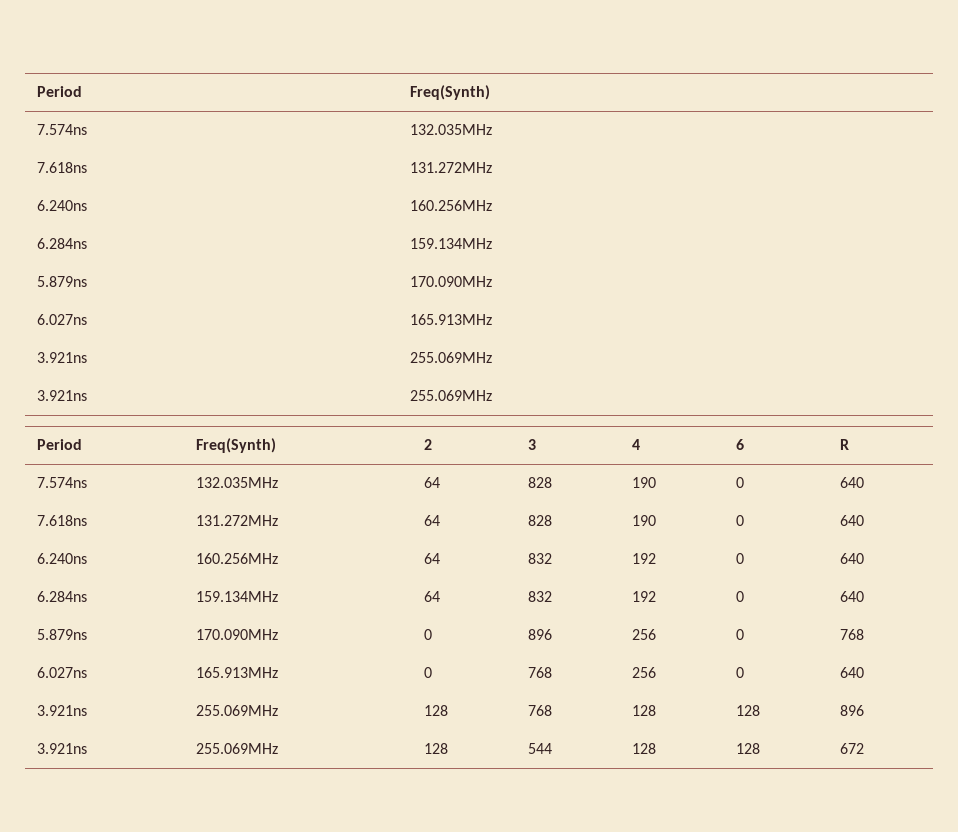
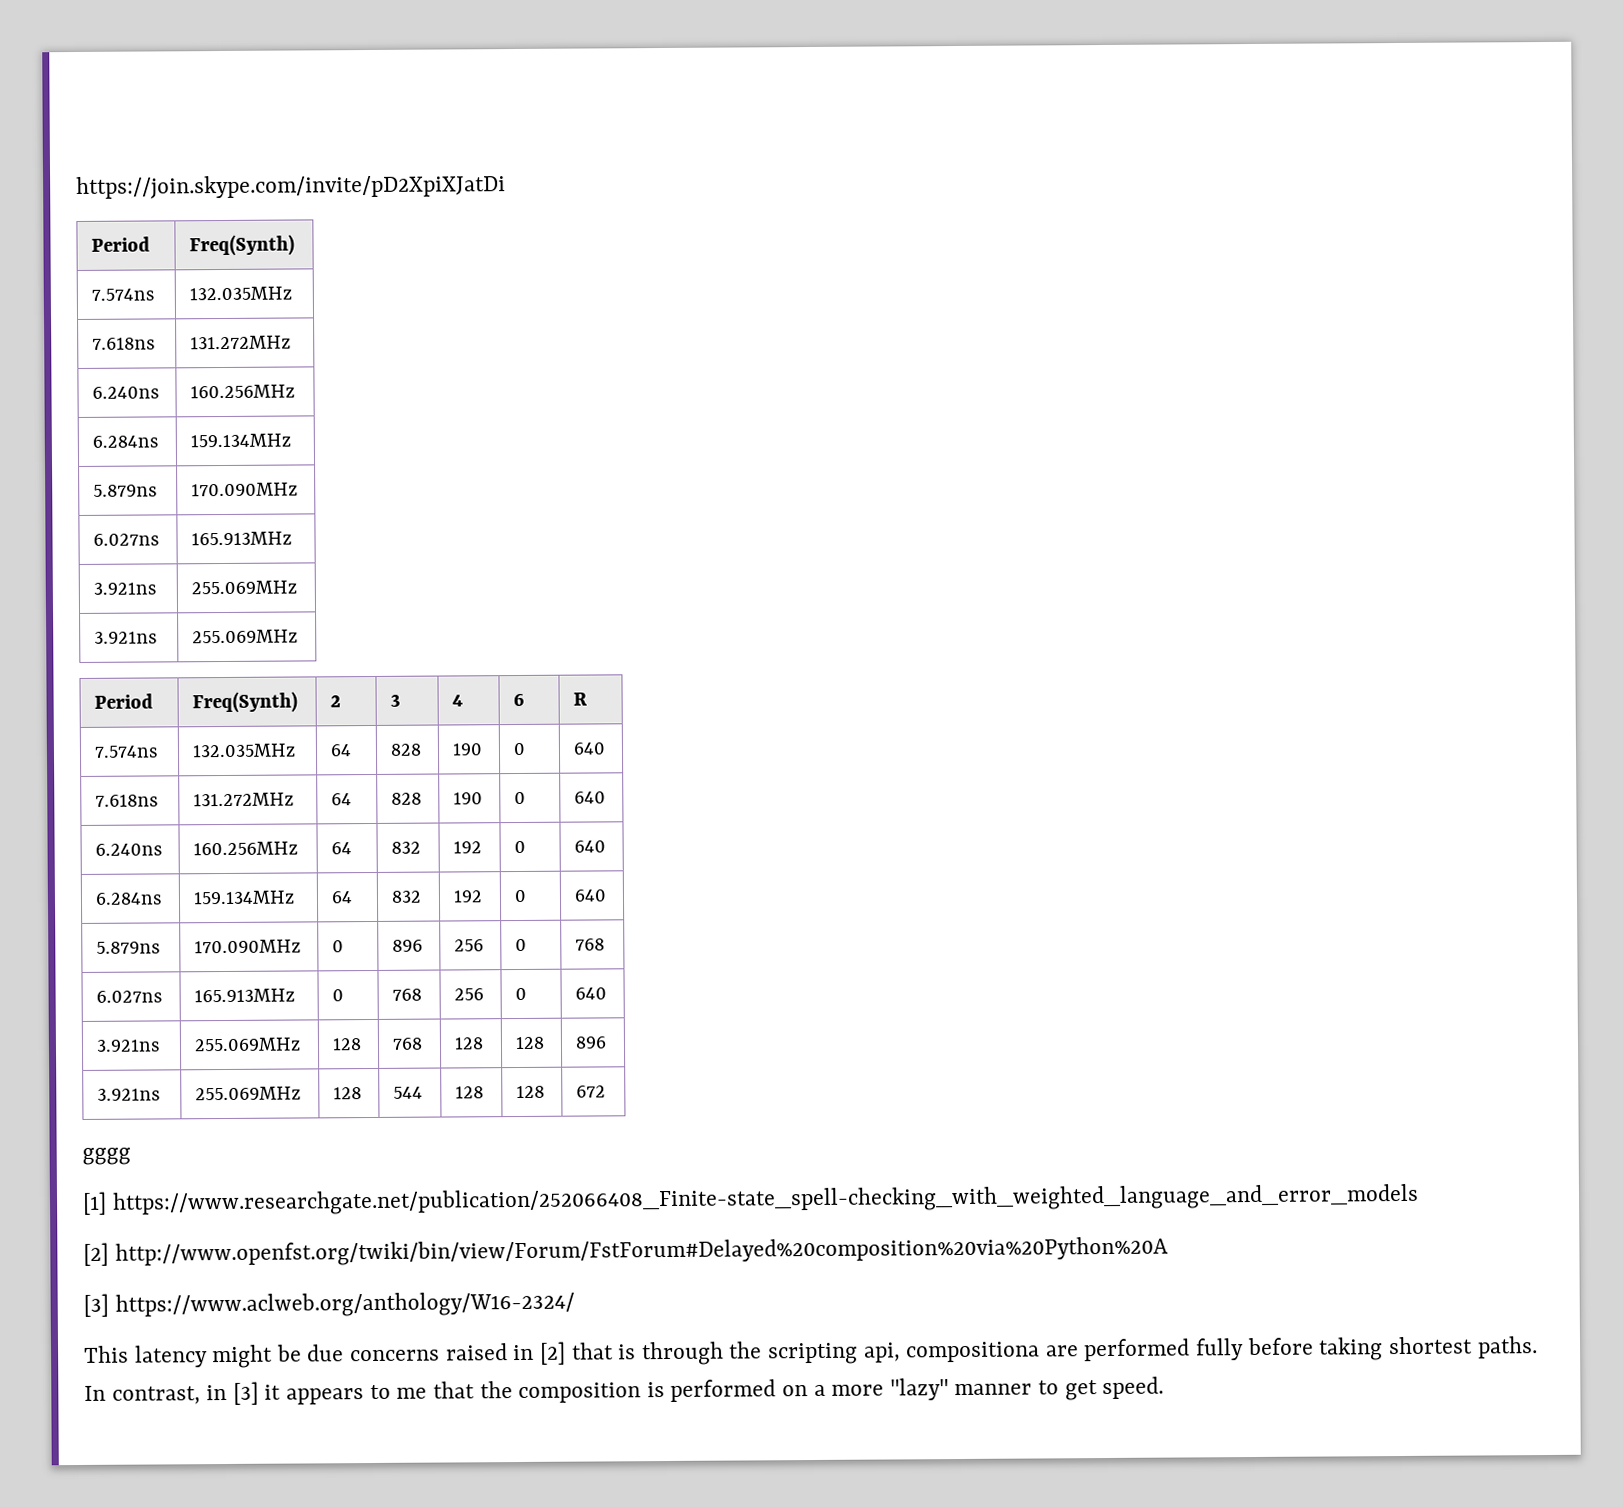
+ https://join.skype.com/invite/pD2XpiXJatDi
+ gggg
+ [1] https://www.researchgate.net/publication/252066408_Finite-state_spell-checking_with_weighted_language_and_error_models
+ [2] http://www.openfst.org/twiki/bin/view/Forum/FstForum#Delayed%20composition%20via%20Python%20A
+ [3] https://www.aclweb.org/anthology/W16-2324/
+ This latency might be due concerns raised in [2] that is through the scripting api, compositiona are performed fully before taking shortest paths. In contrast, in [3] it appears to me that the composition is performed on a more "lazy" manner to get speed.

